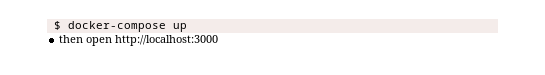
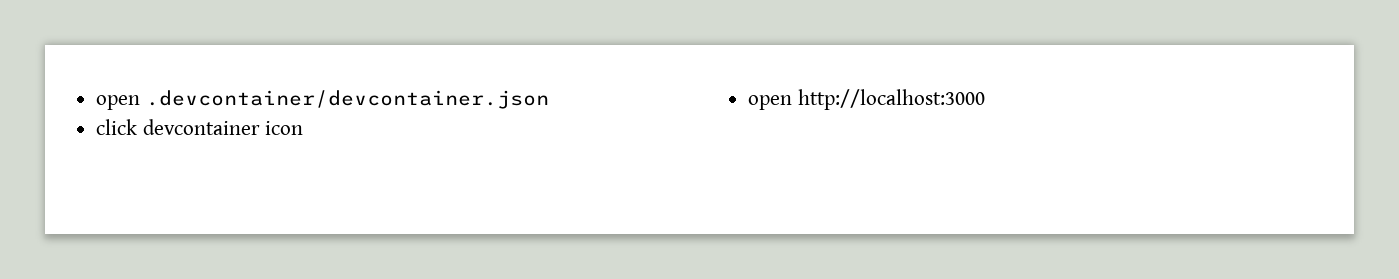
- $ docker-compose up
- then open http://localhost:3000
+ open .devcontainer/devcontainer.json
+ click devcontainer icon
+ open http://localhost:3000

